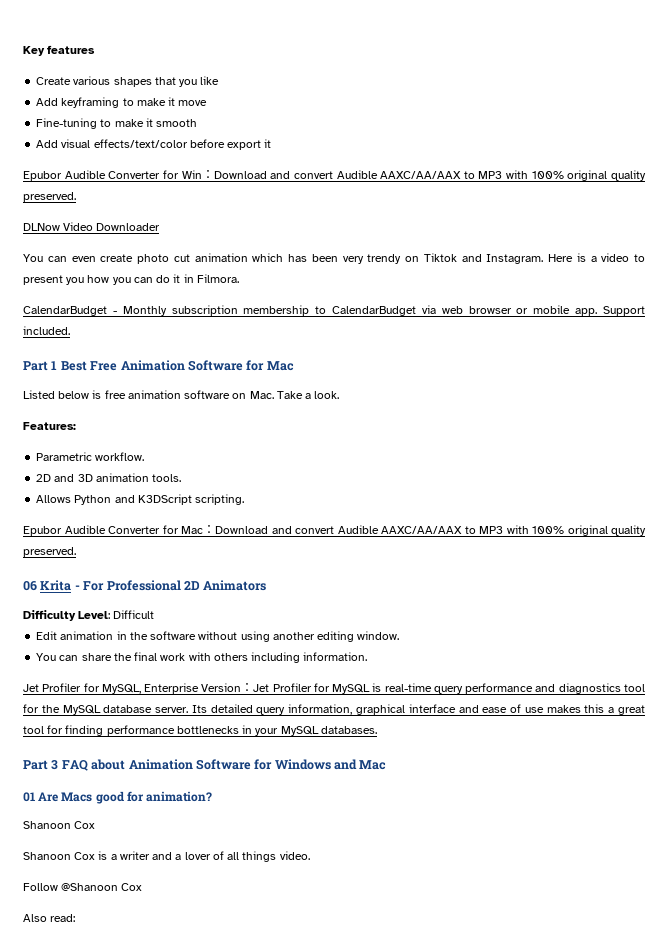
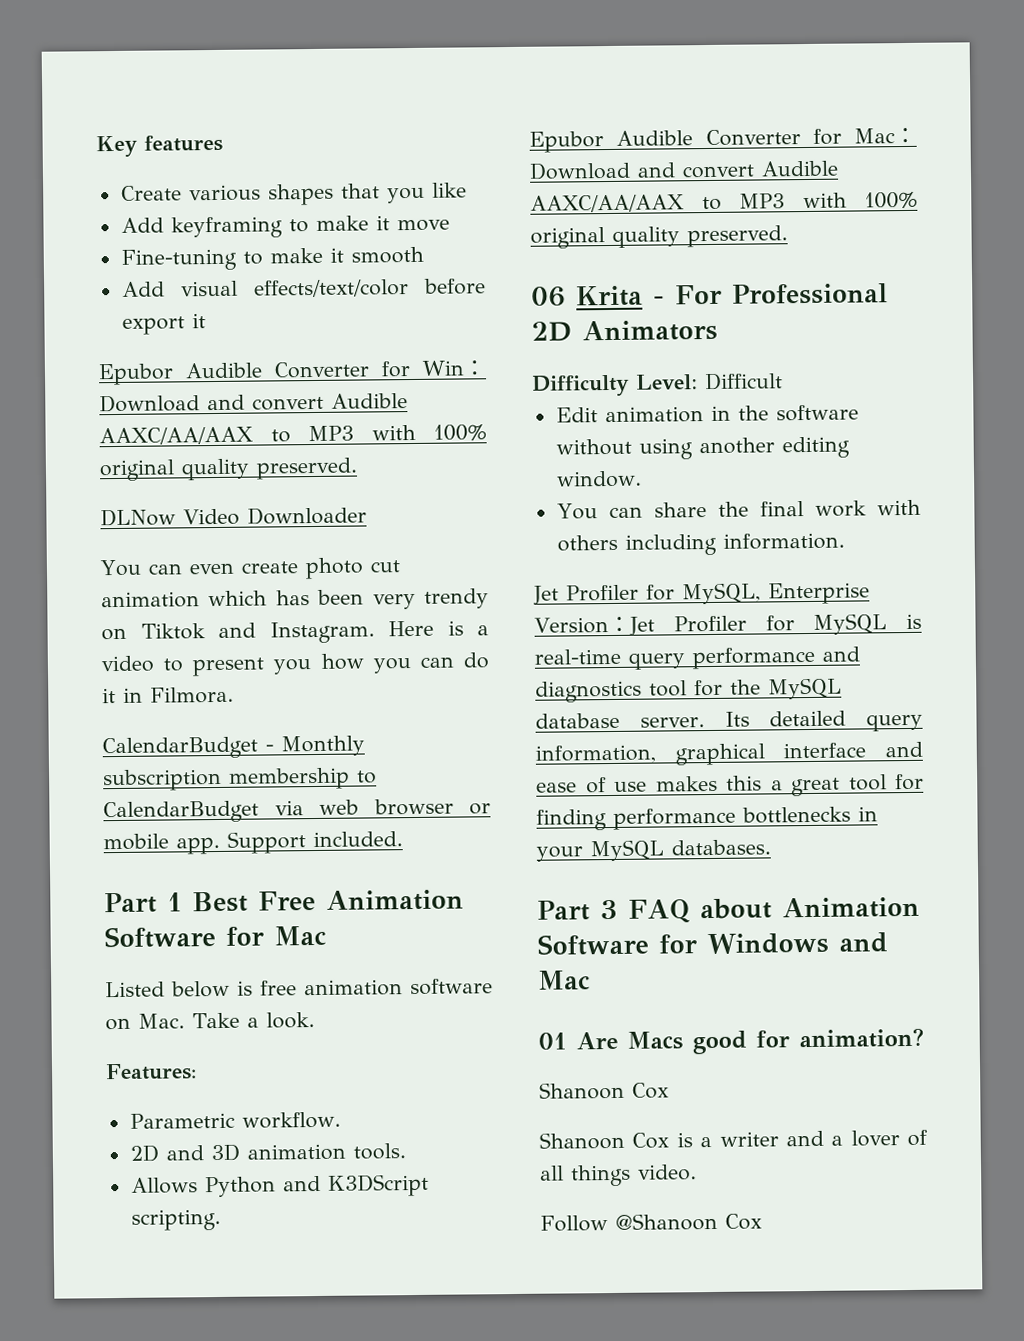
- Also read:

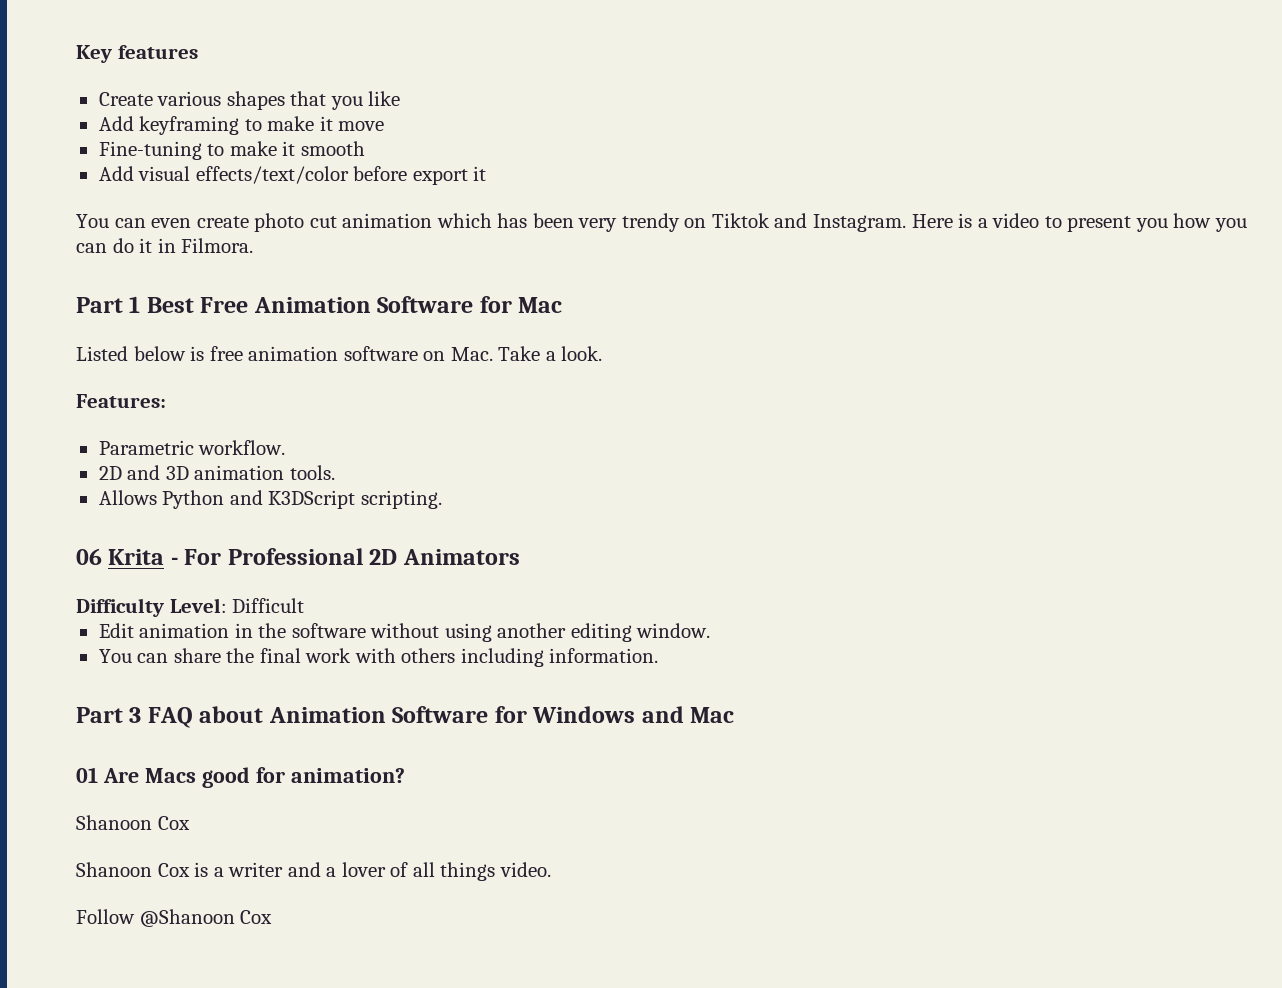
- Epubor Audible Converter for Win：Download and convert Audible AAXC/AA/AAX to MP3 with 100% original quality preserved.
- DLNow Video Downloader
- CalendarBudget - Monthly subscription membership to CalendarBudget via web browser or mobile app. Support included.
- Epubor Audible Converter for Mac：Download and convert Audible AAXC/AA/AAX to MP3 with 100% original quality preserved.
- Jet Profiler for MySQL, Enterprise Version：Jet Profiler for MySQL is real-time query performance and diagnostics tool for the MySQL database server. Its detailed query information, graphical interface and ease of use makes this a great tool for finding performance bottlenecks in your MySQL databases.

